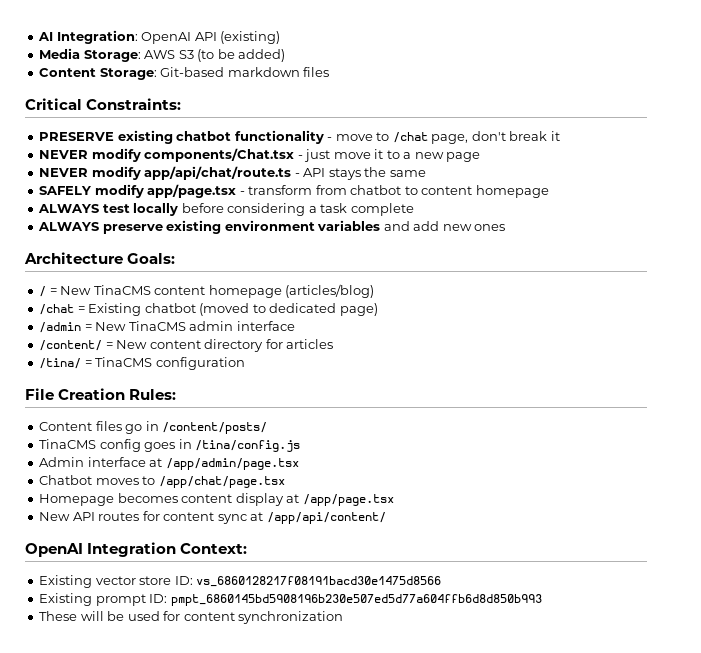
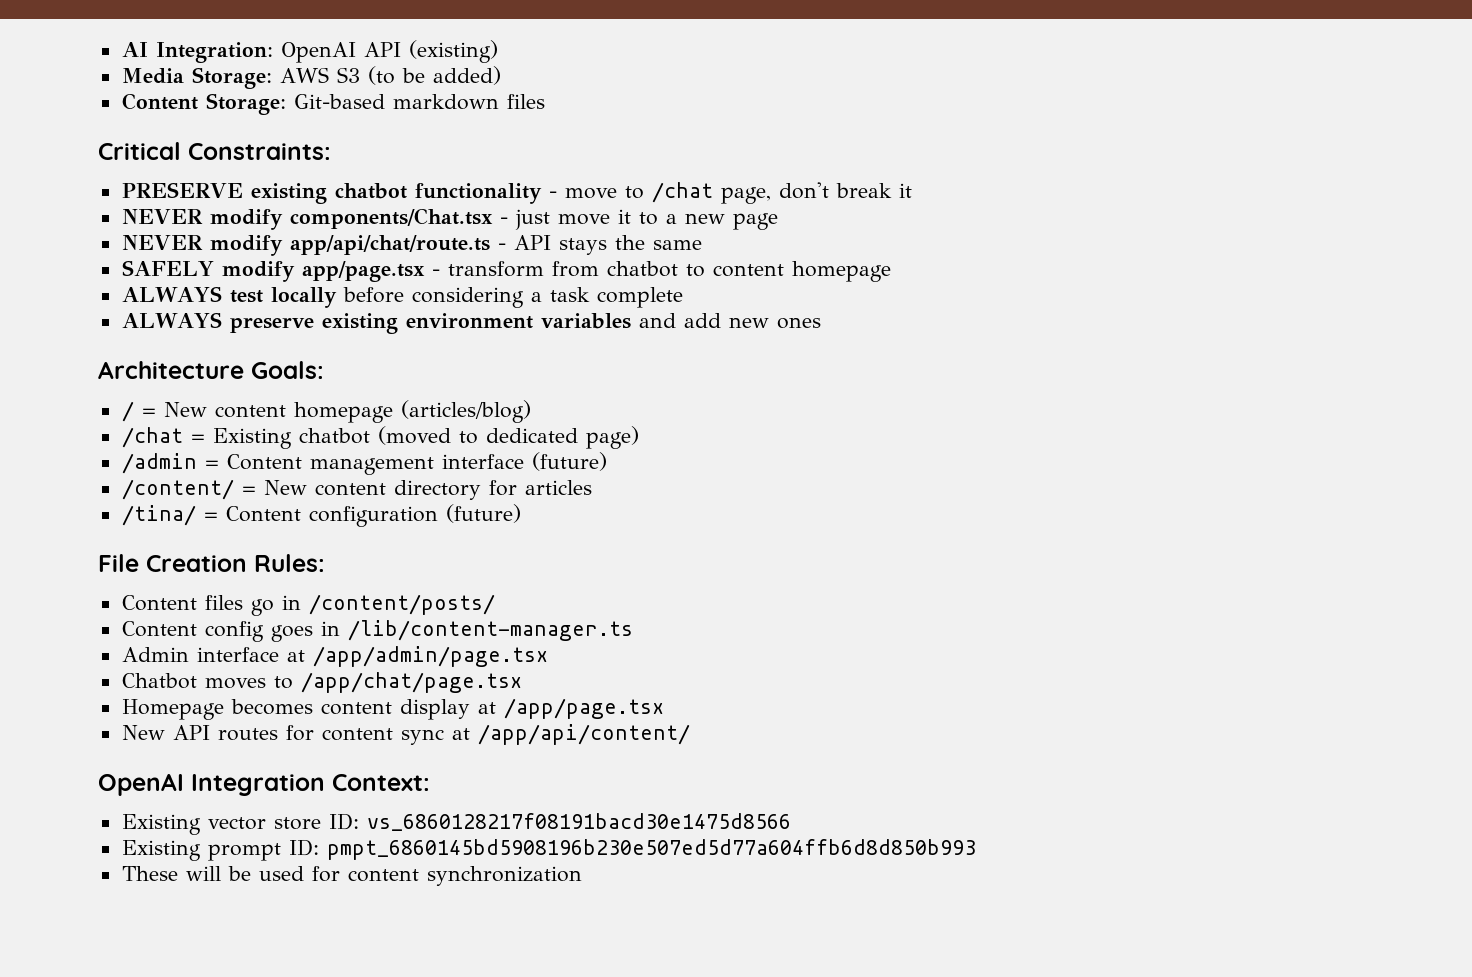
- / = New TinaCMS content homepage (articles/blog)
+ / = New content homepage (articles/blog)
- /admin = New TinaCMS admin interface
+ /admin = Content management interface (future)
- /tina/ = TinaCMS configuration
+ /tina/ = Content configuration (future)
- TinaCMS config goes in /tina/config.js
+ Content config goes in /lib/content-manager.ts

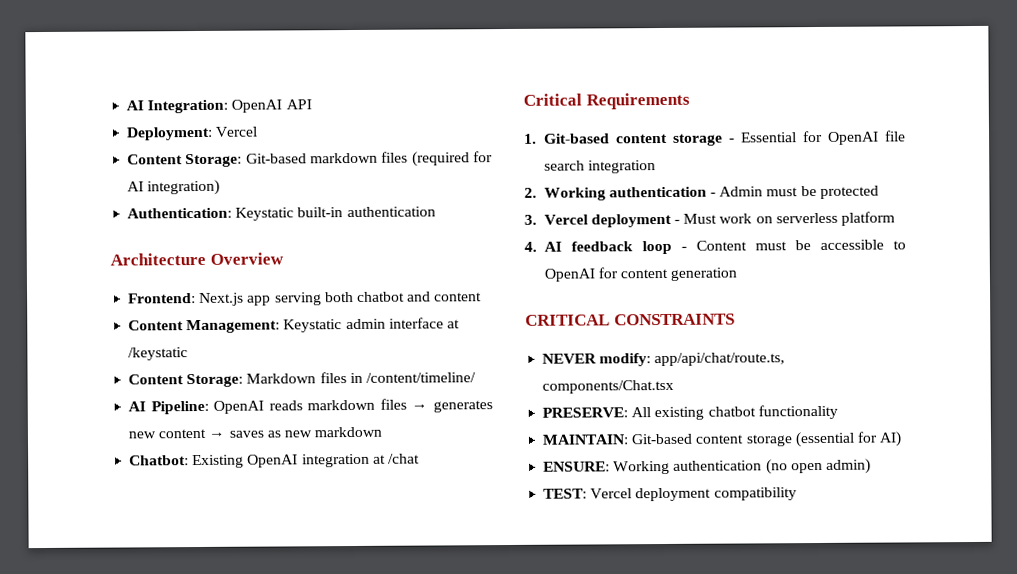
- AI Integration: OpenAI API (existing)
- Media Storage: AWS S3 (to be added)
+ AI Integration: OpenAI API
+ Deployment: Vercel
- Content Storage: Git-based markdown files
- Critical Constraints:
- PRESERVE existing chatbot functionality - move to /chat page, don't break it
- NEVER modify components/Chat.tsx - just move it to a new page
- NEVER modify app/api/chat/route.ts - API stays the same
- SAFELY modify app/page.tsx - transform from chatbot to content homepage
- ALWAYS test locally before considering a task complete
- ALWAYS preserve existing environment variables and add new ones
- Architecture Goals:
- / = New content homepage (articles/blog)
- /chat = Existing chatbot (moved to dedicated page)
- /admin = Content management interface (future)
- /content/ = New content directory for articles
- /tina/ = Content configuration (future)
- File Creation Rules:
- Content files go in /content/posts/
- Content config goes in /lib/content-manager.ts
- Admin interface at /app/admin/page.tsx
- Chatbot moves to /app/chat/page.tsx
- Homepage becomes content display at /app/page.tsx
- New API routes for content sync at /app/api/content/
- OpenAI Integration Context:
- Existing vector store ID: vs_6860128217f08191bacd30e1475d8566
- Existing prompt ID: pmpt_6860145bd5908196b230e507ed5d77a604ffb6d8d850b993
- These will be used for content synchronization
+ Content Storage: Git-based markdown files (required for AI integration)
+ Authentication: Keystatic built-in authentication
+ Architecture Overview
+ Frontend: Next.js app serving both chatbot and content
+ Content Management: Keystatic admin interface at /keystatic
+ Content Storage: Markdown files in /content/timeline/
+ AI Pipeline: OpenAI reads markdown files → generates new content → saves as new markdown
+ Chatbot: Existing OpenAI integration at /chat
+ Critical Requirements
+ 1. Git-based content storage - Essential for OpenAI file search integration
+ 2. Working authentication - Admin must be protected
+ 3. Vercel deployment - Must work on serverless platform
+ 4. AI feedback loop - Content must be accessible to OpenAI for content generation
+ CRITICAL CONSTRAINTS
+ NEVER modify: app/api/chat/route.ts, components/Chat.tsx
+ PRESERVE: All existing chatbot functionality
+ MAINTAIN: Git-based content storage (essential for AI)
+ ENSURE: Working authentication (no open admin)
+ TEST: Vercel deployment compatibility

